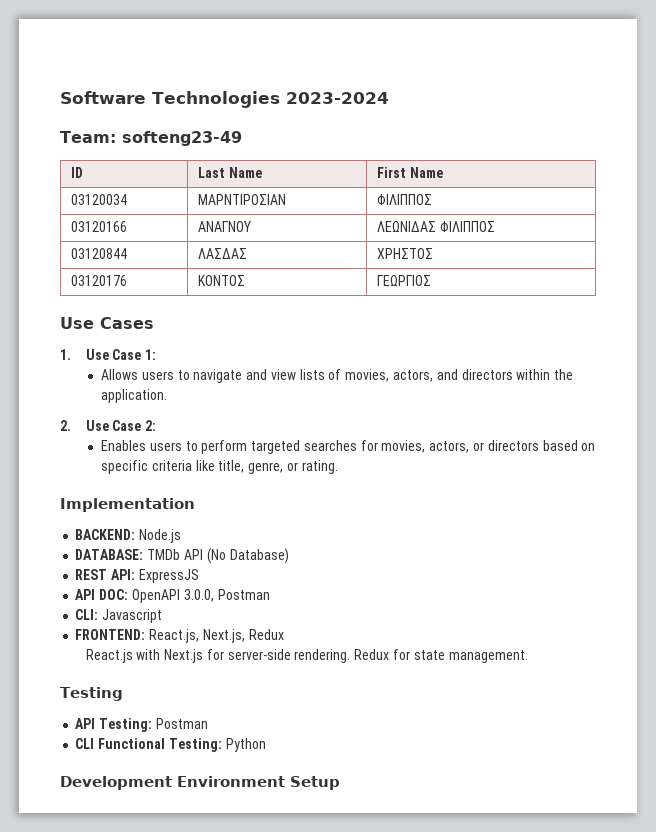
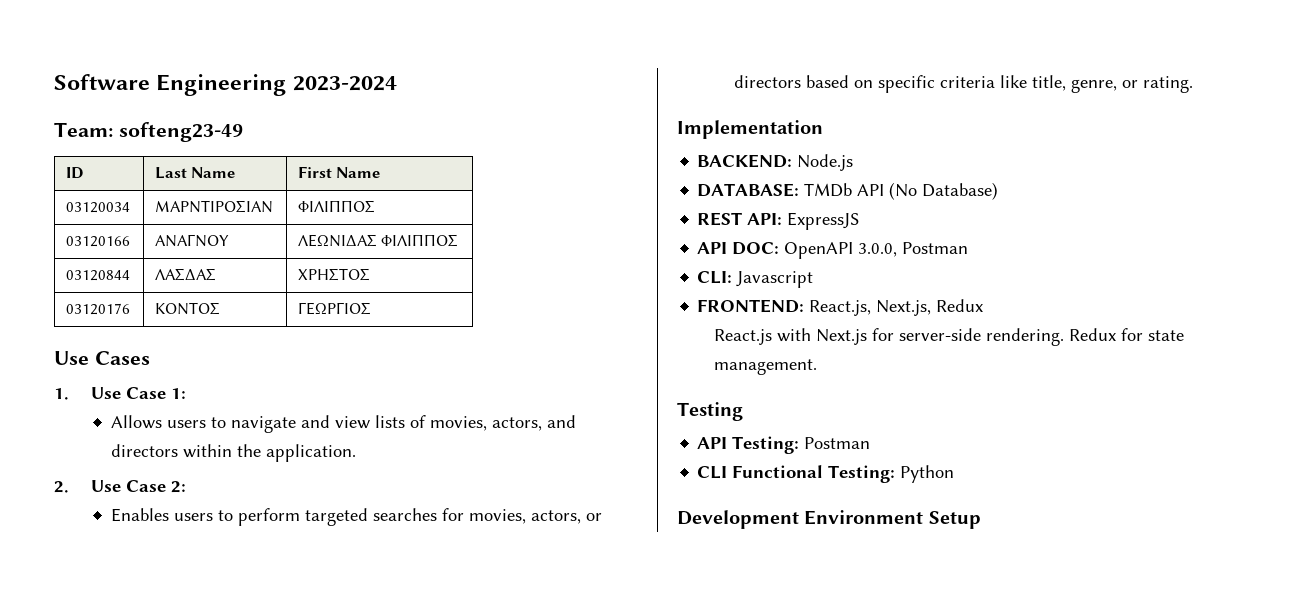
- Software Technologies 2023-2024
+ Software Engineering 2023-2024

